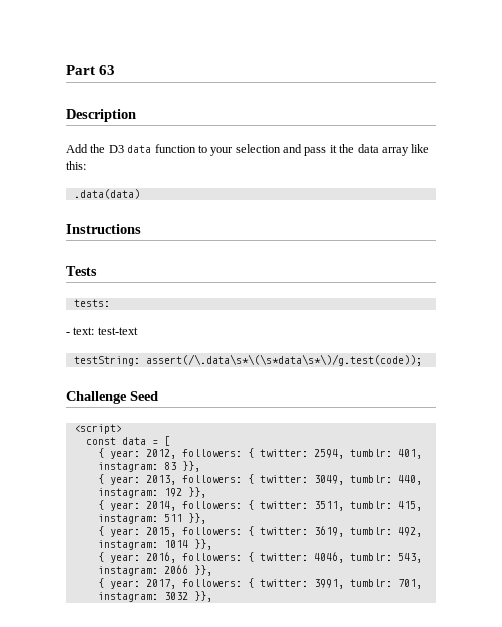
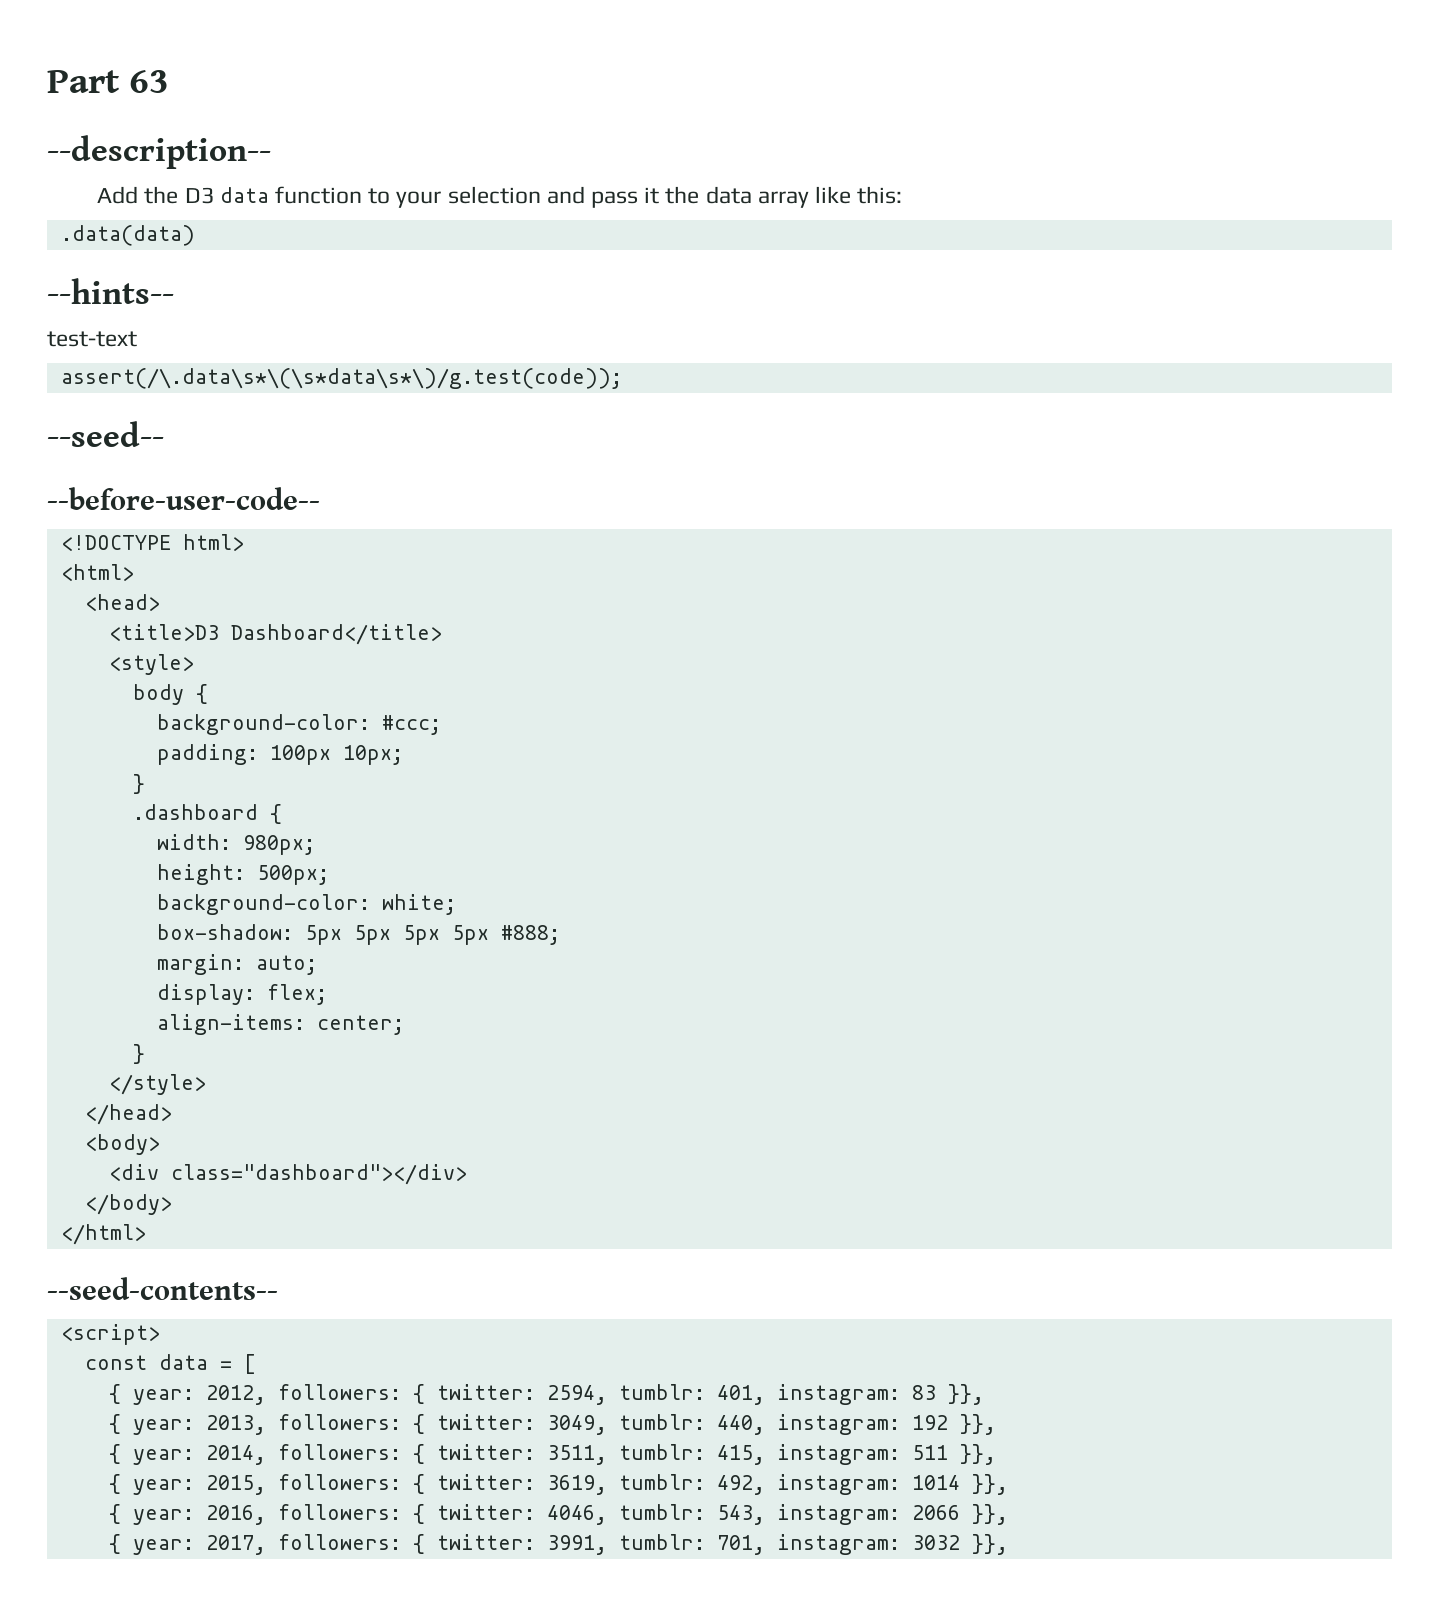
- Description
+ --description--
- Instructions
- Tests
- tests:
- - text: test-text
+ --hints--
+ test-text
- testString: assert(/\.data\s*\(\s*data\s*\)/g.test(code));
+ assert(/\.data\s*\(\s*data\s*\)/g.test(code));
- Challenge Seed
+ --seed--
+ --before-user-code--
+ <!DOCTYPE html>
+ <html>
+ <head>
+ <title>D3 Dashboard</title>
+ <style>
+ body {
+ background-color: #ccc;
+ padding: 100px 10px;
+ }
+ .dashboard {
+ width: 980px;
+ height: 500px;
+ background-color: white;
+ box-shadow: 5px 5px 5px 5px #888;
+ margin: auto;
+ display: flex;
+ align-items: center;
+ }
+ </style>
+ </head>
+ <body>
+ <div class="dashboard"></div>
+ </body>
+ </html>
+ --seed-contents--

